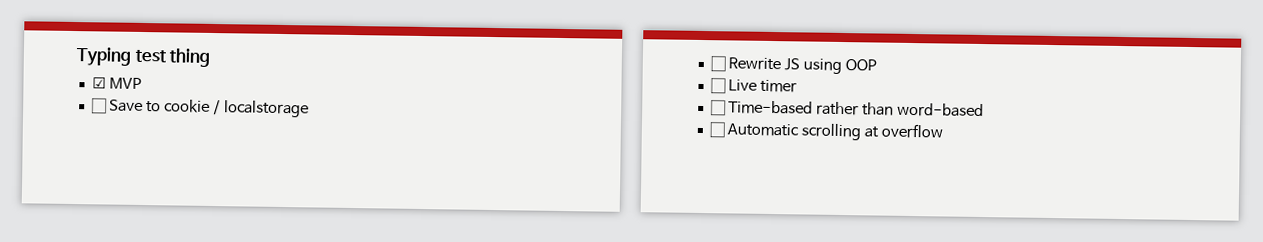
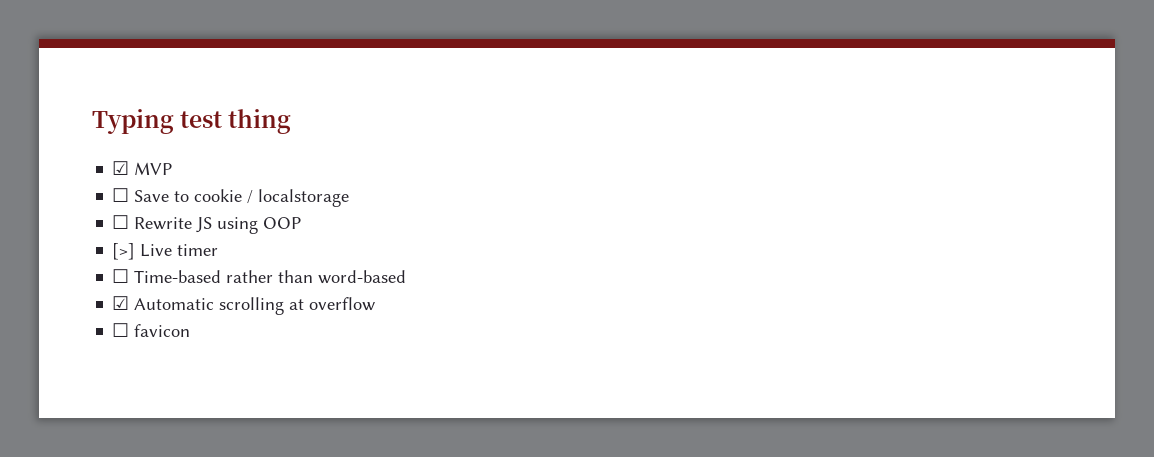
- ☐ Live timer
+ [>] Live timer
- ☐ Automatic scrolling at overflow
+ ☑ Automatic scrolling at overflow
+ ☐ favicon

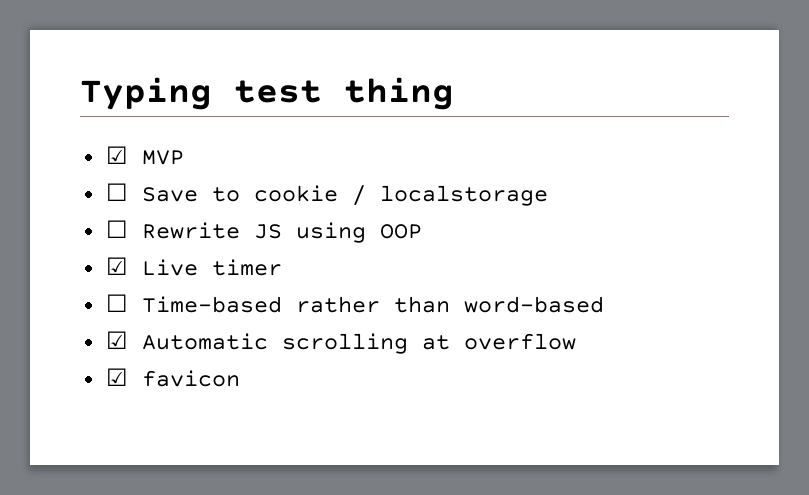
- [>] Live timer
+ ☑ Live timer
- ☐ favicon
+ ☑ favicon

